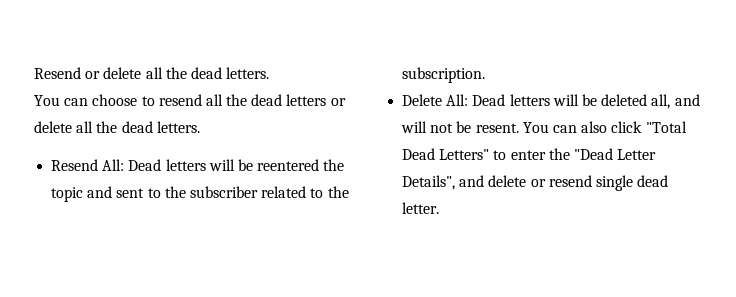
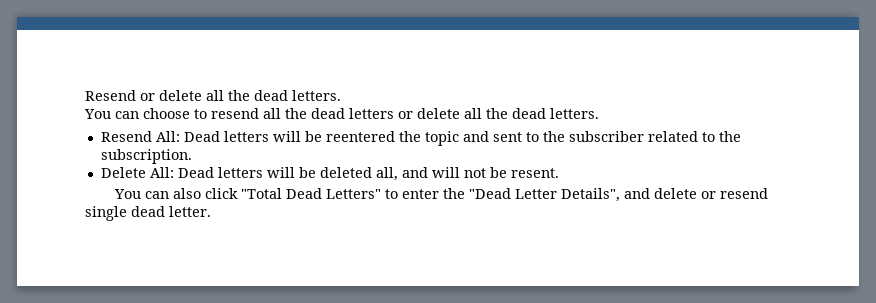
- Delete All: Dead letters will be deleted all, and will not be resent. You can also click "Total Dead Letters" to enter the "Dead Letter Details", and delete or resend single dead letter.
+ Delete All: Dead letters will be deleted all, and will not be resent.
+ You can also click "Total Dead Letters" to enter the "Dead Letter Details", and delete or resend single dead letter.

